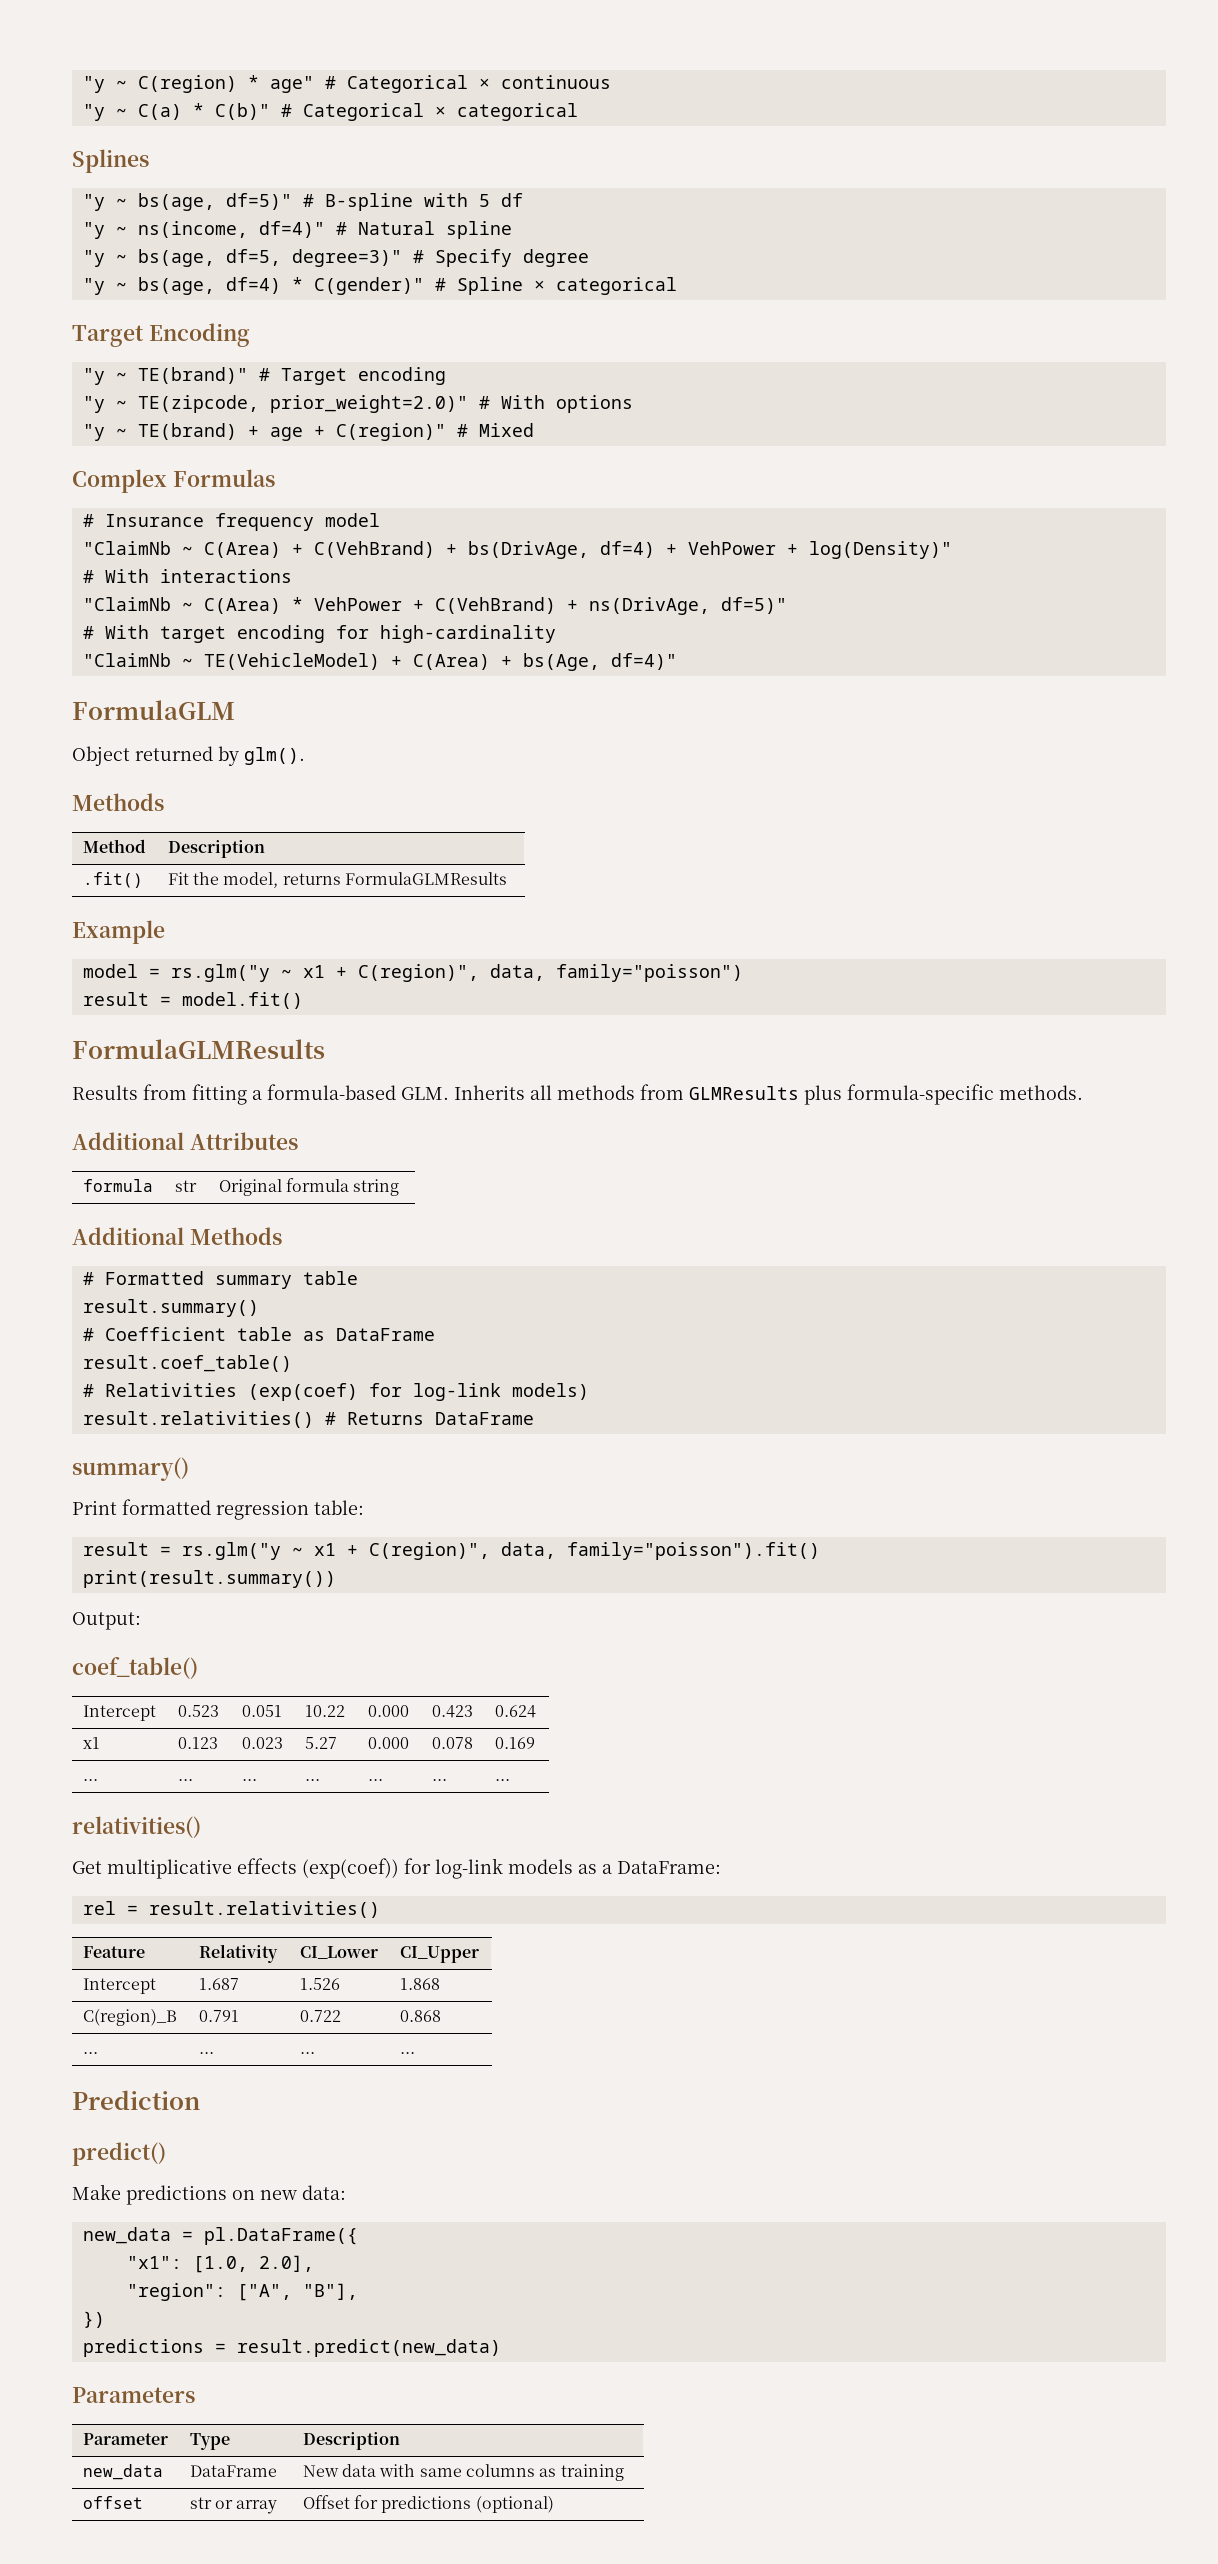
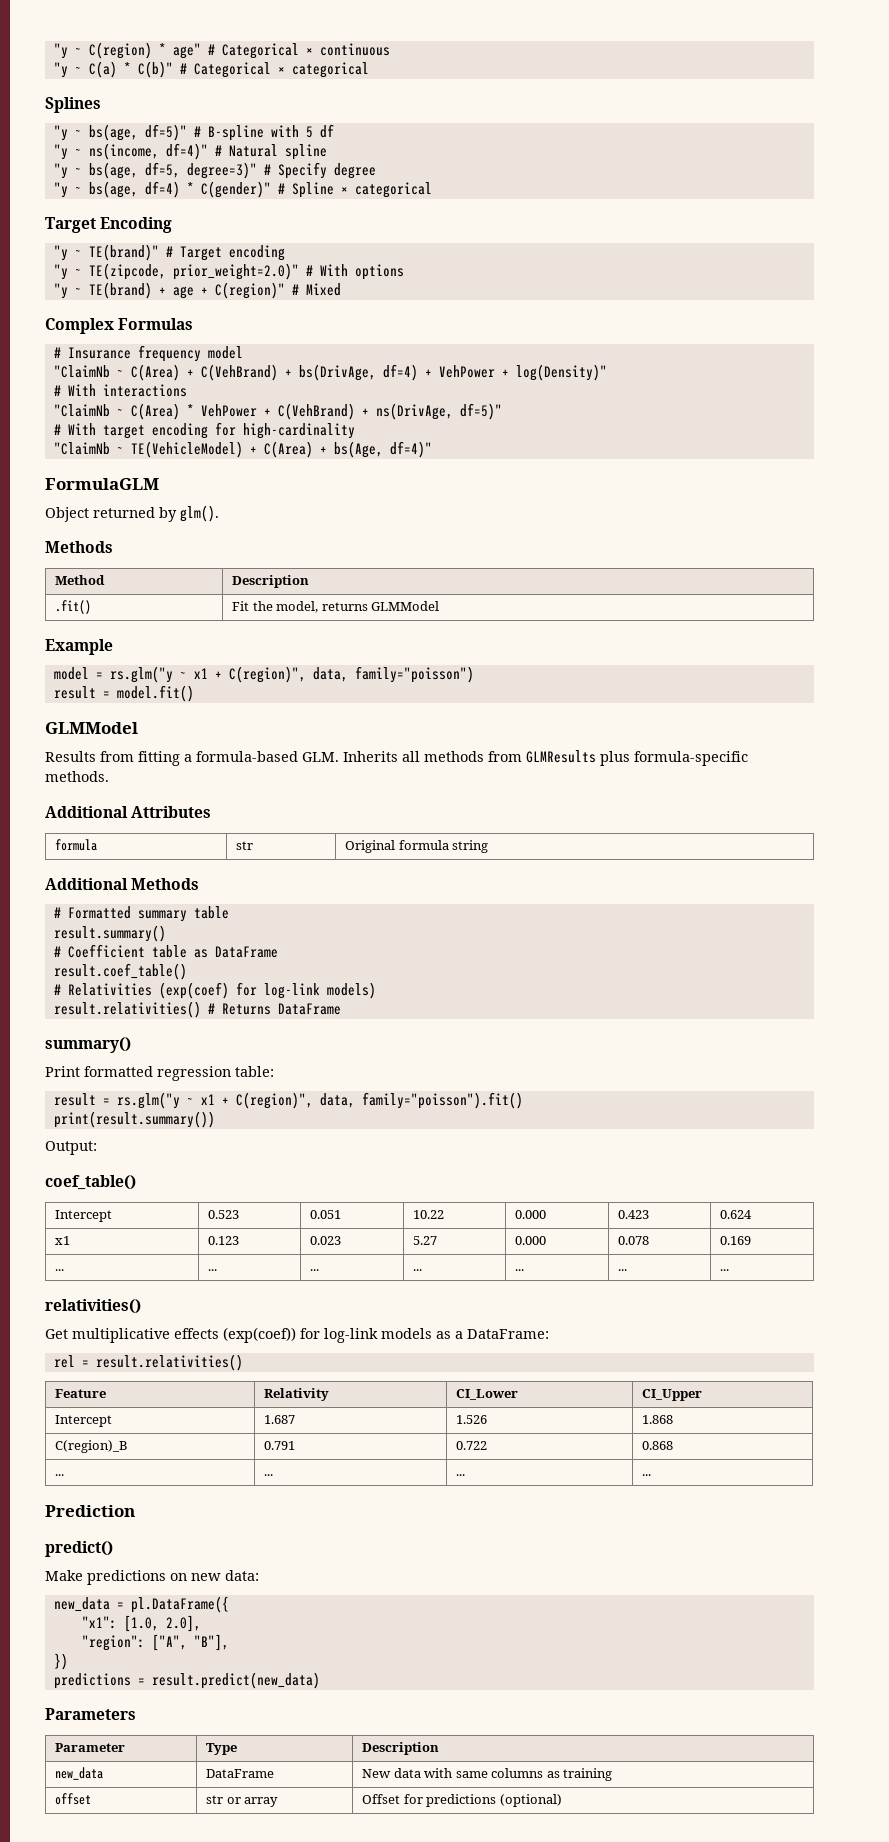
- .fit() | Fit the model, returns FormulaGLMResults
+ .fit() | Fit the model, returns GLMModel
  result = model.fit()
- FormulaGLMResults
+ GLMModel

